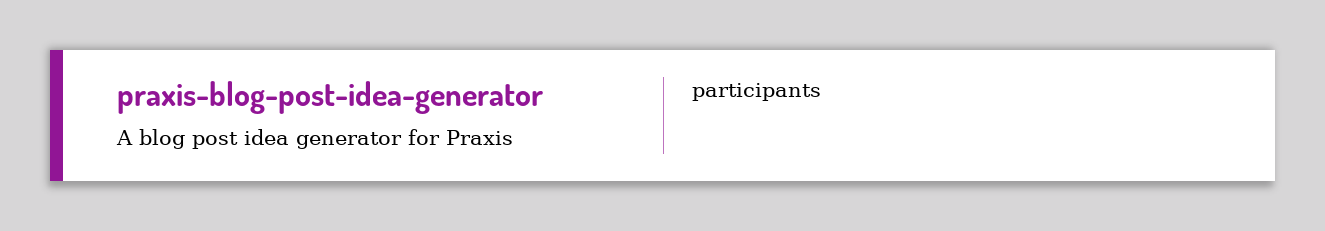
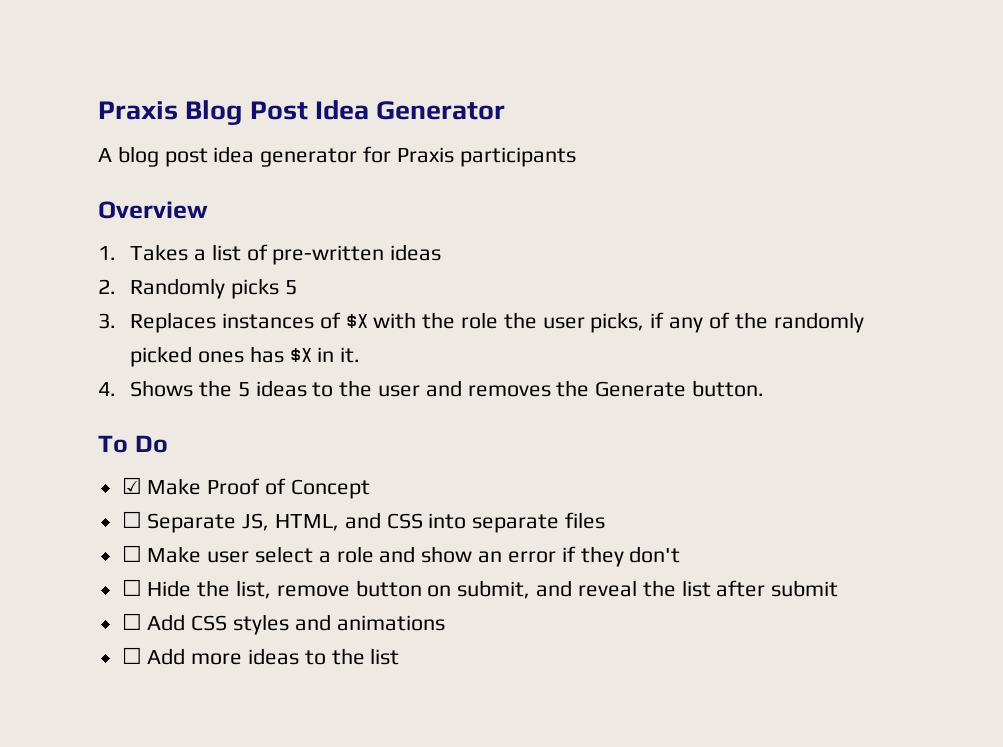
- praxis-blog-post-idea-generator
+ Praxis Blog Post Idea Generator
+ Overview
+ 1. Takes a list of pre-written ideas
+ 2. Randomly picks 5
+ 3. Replaces instances of $X with the role the user picks, if any of the randomly picked ones has $X in it.
+ 4. Shows the 5 ideas to the user and removes the Generate button.
+ To Do
+ ☑ Make Proof of Concept
+ ☐ Separate JS, HTML, and CSS into separate files
+ ☐ Make user select a role and show an error if they don't
+ ☐ Hide the list, remove button on submit, and reveal the list after submit
+ ☐ Add CSS styles and animations
+ ☐ Add more ideas to the list

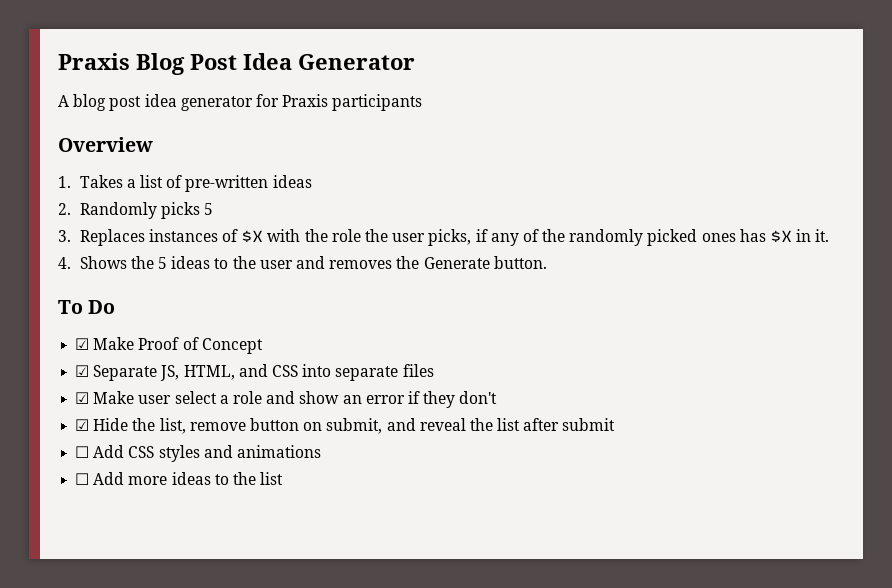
- ☐ Separate JS, HTML, and CSS into separate files
+ ☑ Separate JS, HTML, and CSS into separate files
- ☐ Make user select a role and show an error if they don't
+ ☑ Make user select a role and show an error if they don't
- ☐ Hide the list, remove button on submit, and reveal the list after submit
+ ☑ Hide the list, remove button on submit, and reveal the list after submit

